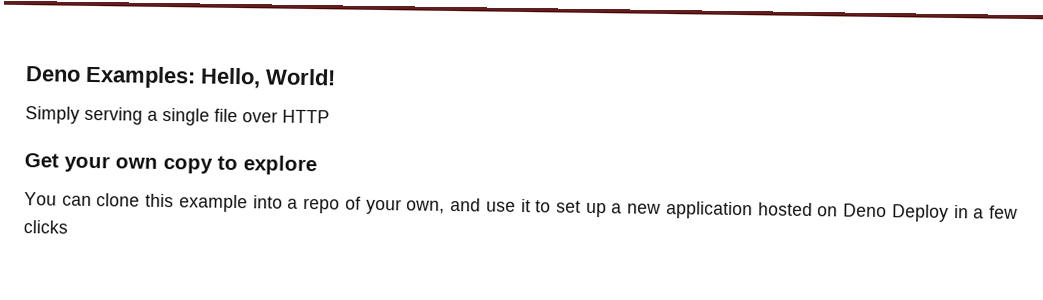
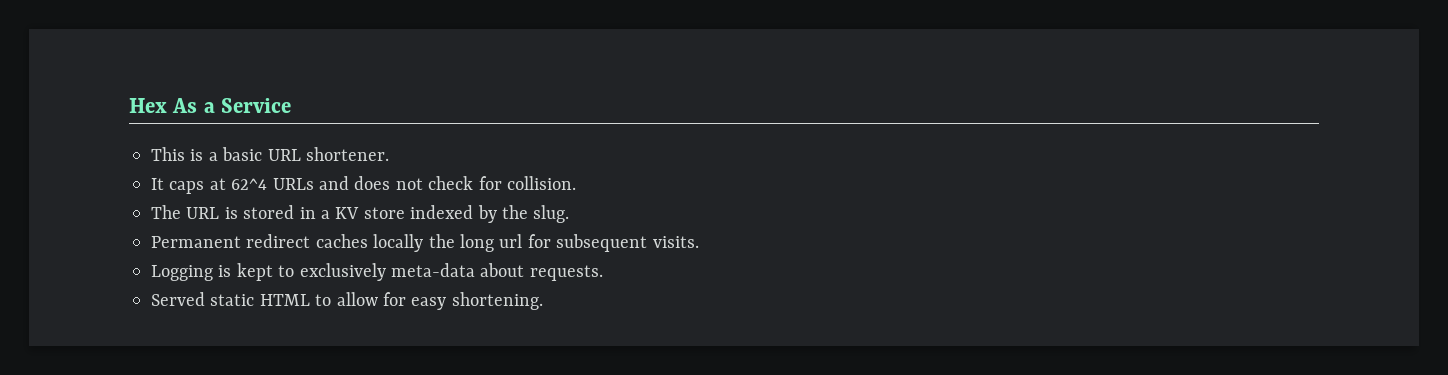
- Deno Examples: Hello, World!
- Simply serving a single file over HTTP
- Get your own copy to explore
- You can clone this example into a repo of your own, and use it to set up a new application hosted on Deno Deploy in a few clicks
+ Hex As a Service
+ This is a basic URL shortener.
+ It caps at 62^4 URLs and does not check for collision.
+ The URL is stored in a KV store indexed by the slug.
+ Permanent redirect caches locally the long url for subsequent visits.
+ Logging is kept to exclusively meta-data about requests.
+ Served static HTML to allow for easy shortening.

